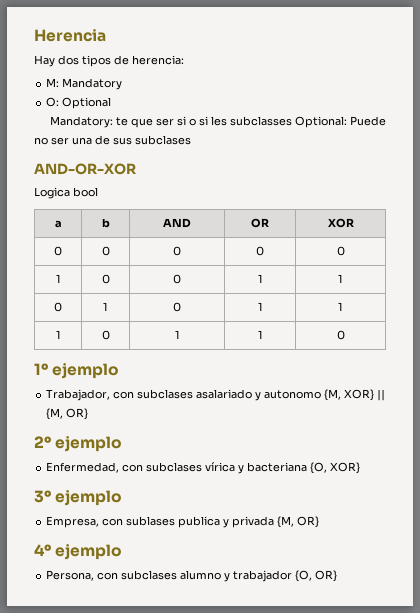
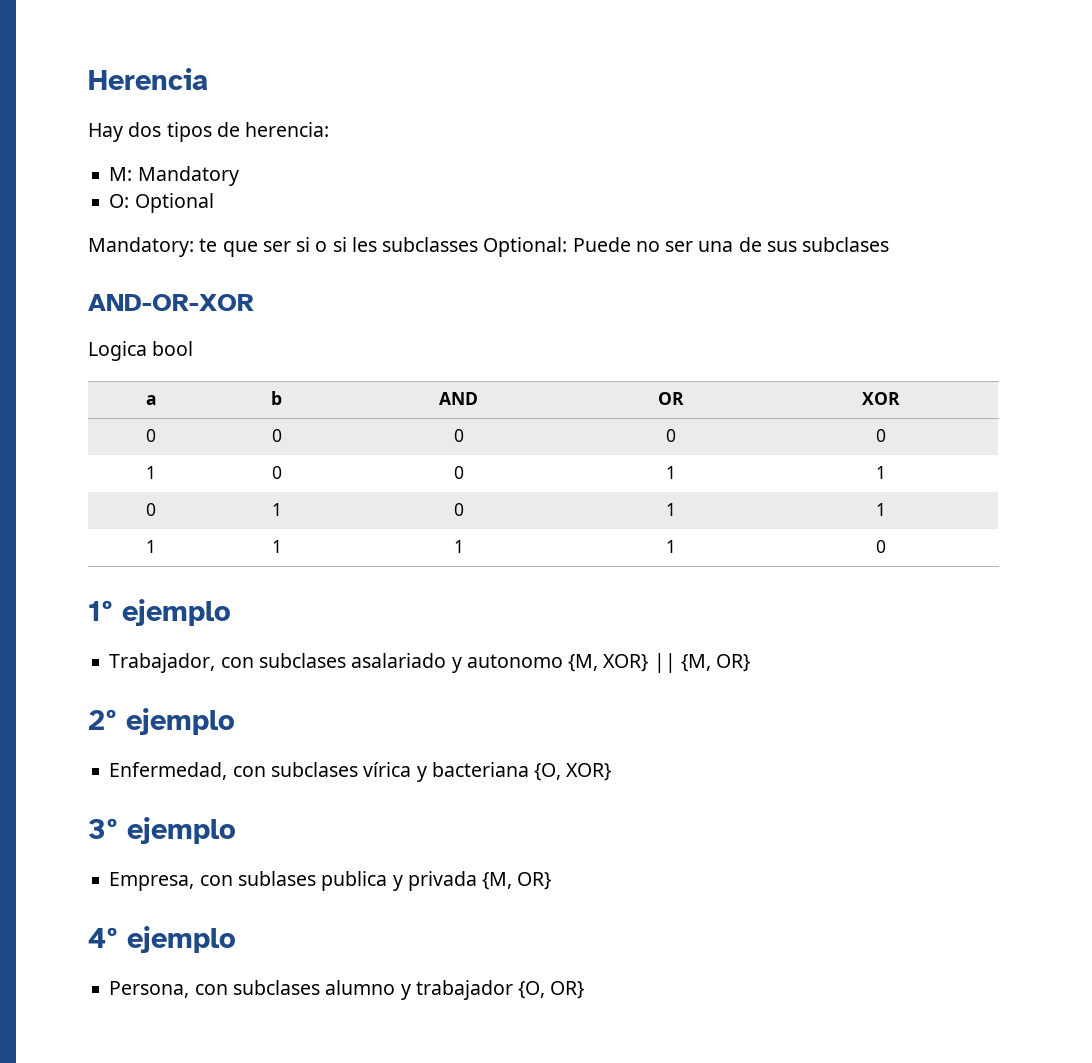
- 1 | 0 | 1 | 1 | 0
+ 1 | 1 | 1 | 1 | 0

